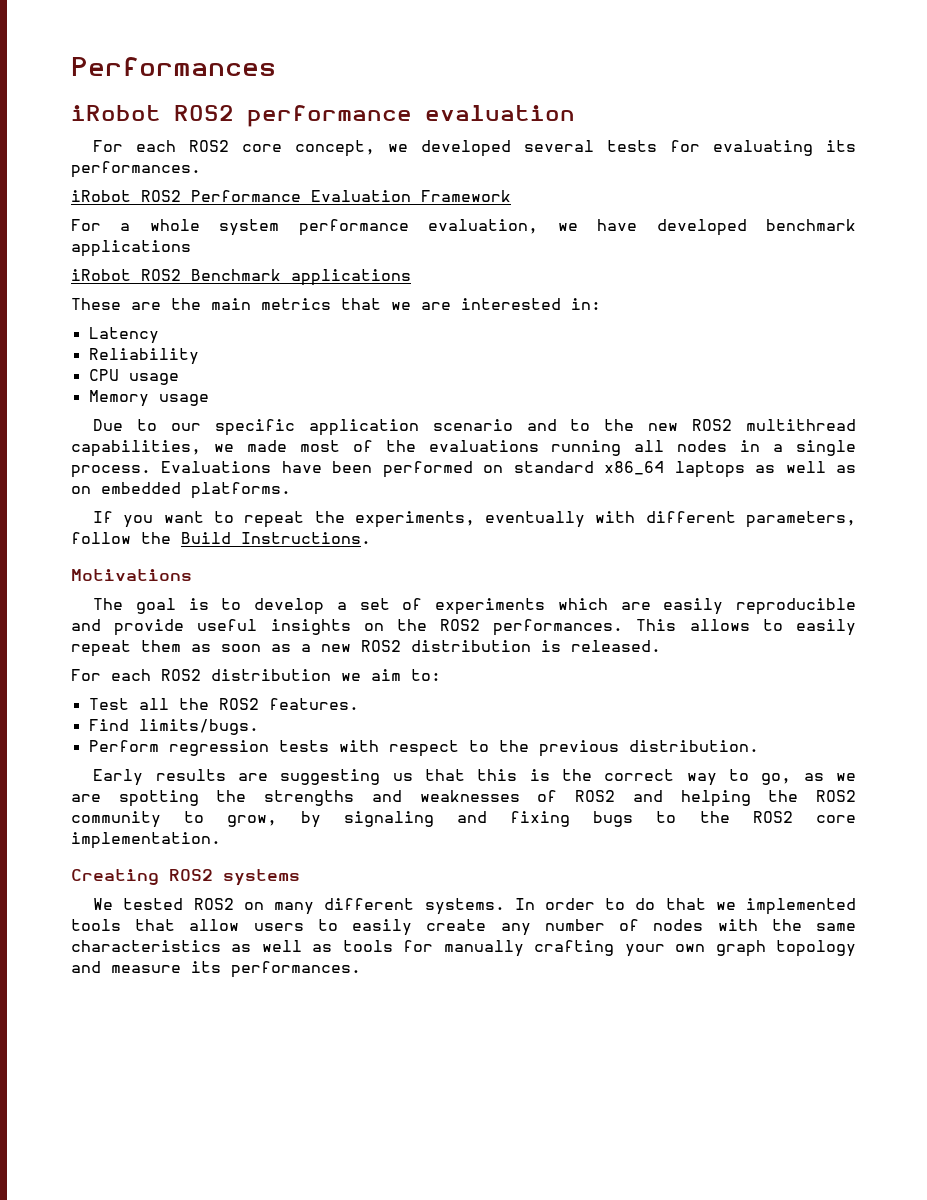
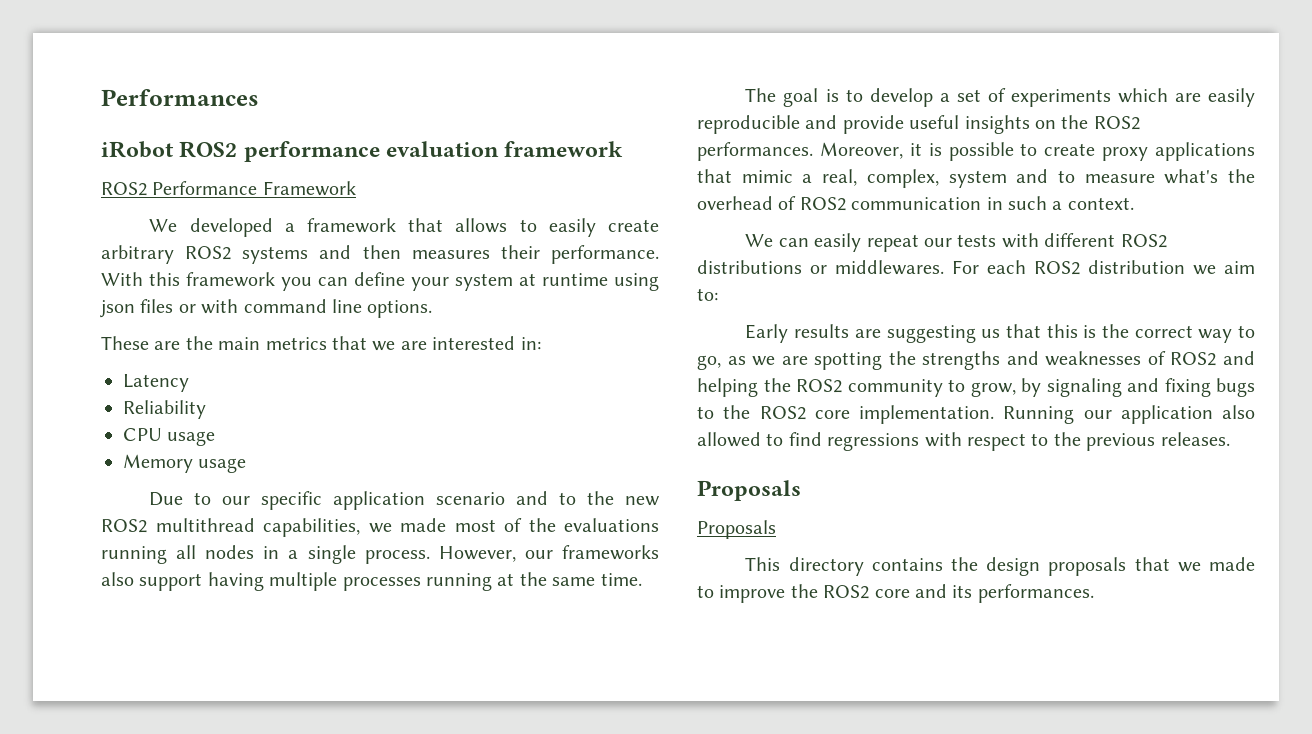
- iRobot ROS2 performance evaluation
- For each ROS2 core concept, we developed several tests for evaluating its performances.
- iRobot ROS2 Performance Evaluation Framework
+ iRobot ROS2 performance evaluation framework
+ ROS2 Performance Framework
- For a whole system performance evaluation, we have developed benchmark applications
- iRobot ROS2 Benchmark applications
+ We developed a framework that allows to easily create arbitrary ROS2 systems and then measures their performance. With this framework you can define your system at runtime using json files or with command line options.
- Evaluations have been performed on standard x86_64 laptops as well as on embedded platforms.
- If you want to repeat the experiments, eventually with different parameters, follow the Build Instructions.
- Motivations
+ However, our frameworks also support having multiple processes running at the same time.
- This allows to easily repeat them as soon as a new ROS2 distribution is released.
- For each ROS2 distribution we aim to:
+ Moreover, it is possible to create proxy applications that mimic a real, complex, system and to measure what's the overhead of ROS2 communication in such a context.
+ We can easily repeat our tests with different ROS2 distributions or middlewares. For each ROS2 distribution we aim to:
- Test all the ROS2 features.
- Find limits/bugs.
- Perform regression tests with respect to the previous distribution.
- Early results are suggesting us that this is the correct way to go, as we are spotting the strengths and weaknesses of ROS2 and helping the ROS2 community to grow, by signaling and fixing bugs to the ROS2 core implementation.
- Creating ROS2 systems
- We tested ROS2 on many different systems. In order to do that we implemented tools that allow users to easily create any number of nodes with the same characteristics as well as tools for manually crafting your own graph topology and measure its performances.
+ Early results are suggesting us that this is the correct way to go, as we are spotting the strengths and weaknesses of ROS2 and helping the ROS2 community to grow, by signaling and fixing bugs to the ROS2 core implementation. Running our application also allowed to find regressions with respect to the previous releases.
+ Proposals
+ Proposals
+ This directory contains the design proposals that we made to improve the ROS2 core and its performances.

